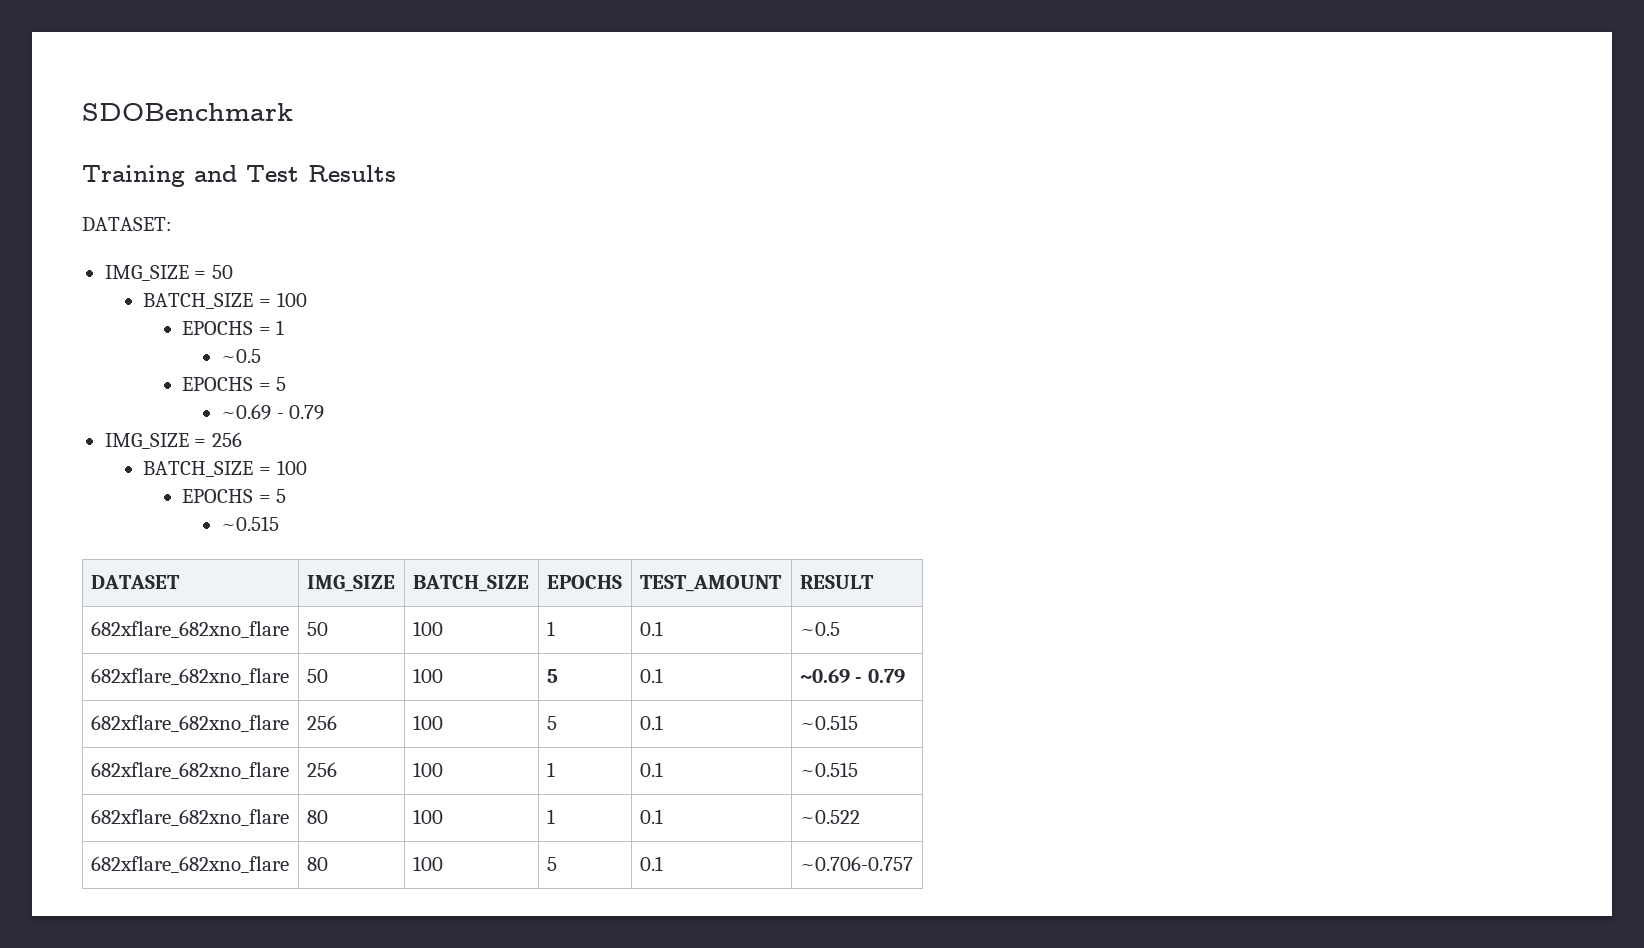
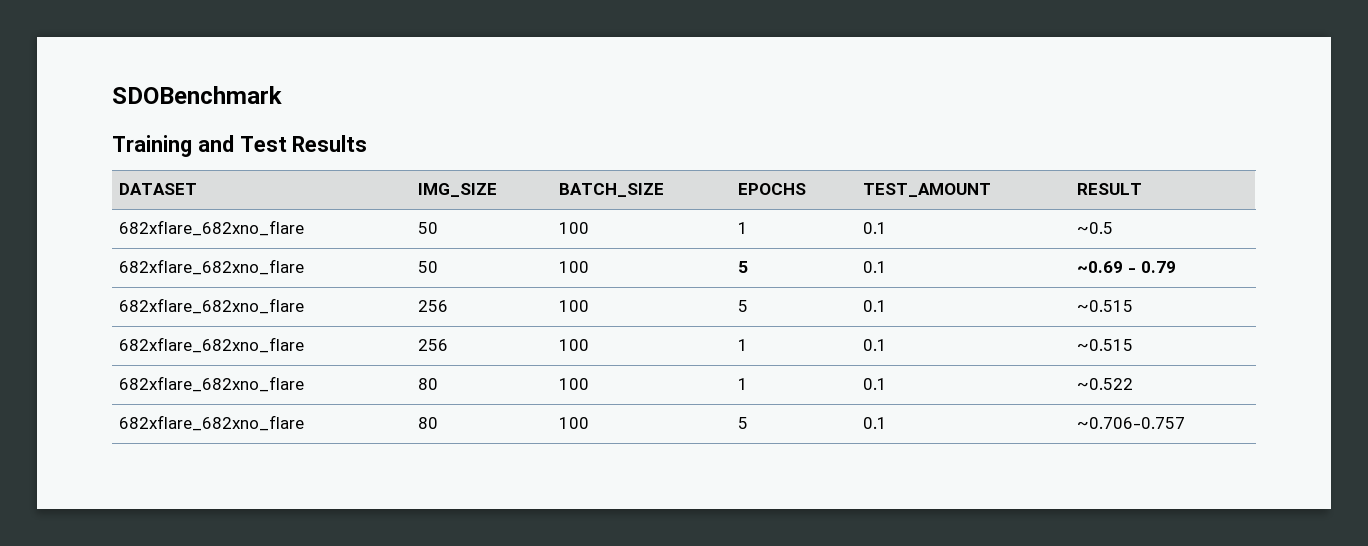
- DATASET:
- IMG_SIZE = 50
- BATCH_SIZE = 100
- EPOCHS = 1
- ~0.5
- EPOCHS = 5
- ~0.69 - 0.79
- IMG_SIZE = 256
- BATCH_SIZE = 100
- EPOCHS = 5
- ~0.515

